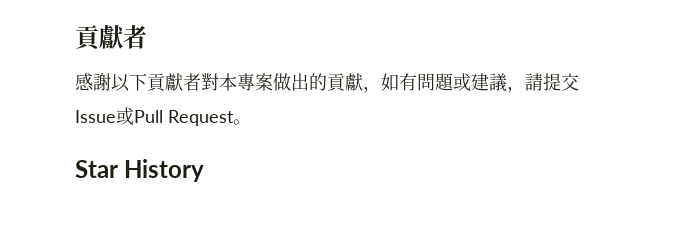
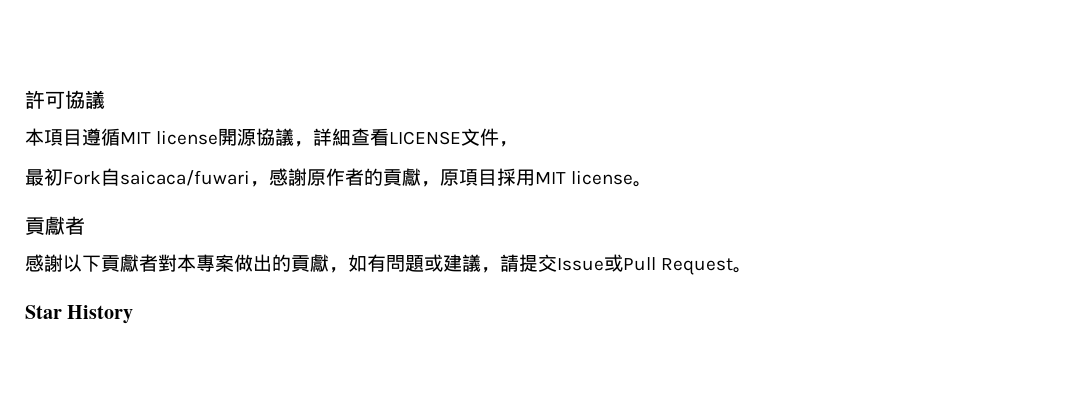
+ 許可協議
+ 本項目遵循MIT license開源協議，詳細查看LICENSE文件，
+ 最初Fork自saicaca/fuwari，感謝原作者的貢獻，原項目採用MIT license。

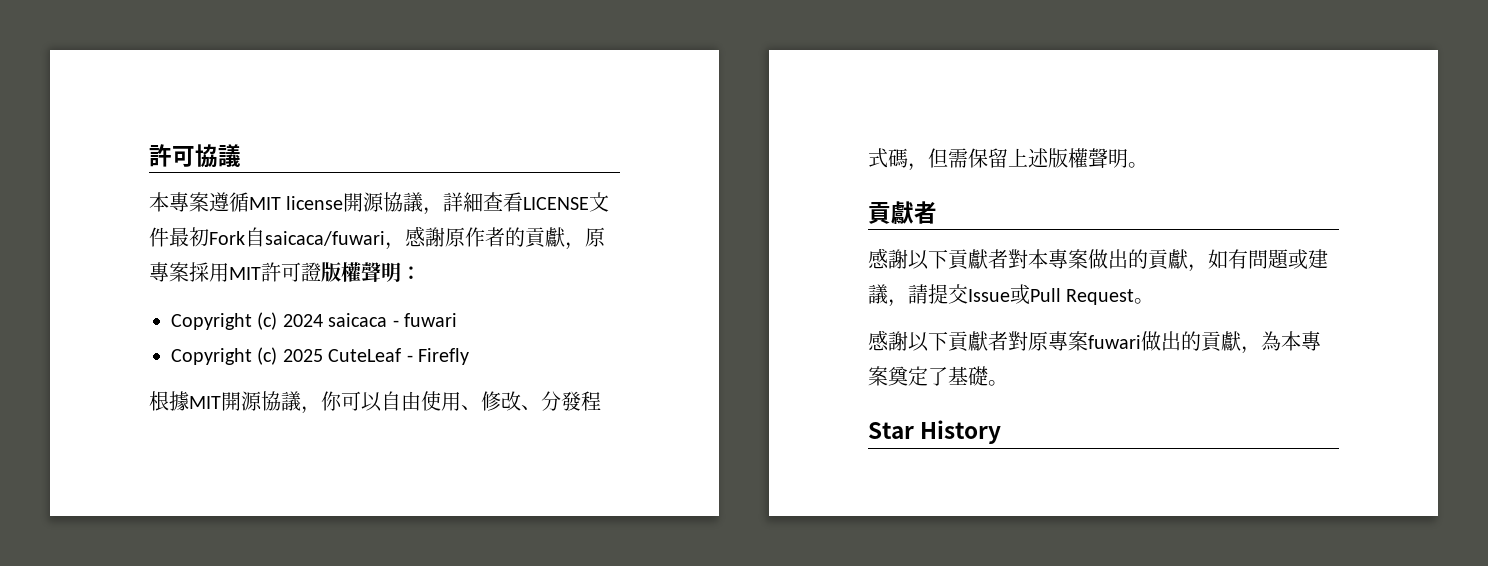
- 本項目遵循MIT license開源協議，詳細查看LICENSE文件，
- 最初Fork自saicaca/fuwari，感謝原作者的貢獻，原項目採用MIT license。
+ 本專案遵循MIT license開源協議，詳細查看LICENSE文件最初Fork自saicaca/fuwari，感謝原作者的貢獻，原專案採用MIT許可證版權聲明：
+ Copyright (c) 2024 saicaca - fuwari
+ Copyright (c) 2025 CuteLeaf - Firefly
+ 根據MIT開源協議，你可以自由使用、修改、分發程式碼，但需保留上述版權聲明。
+ 感謝以下貢獻者對原專案fuwari做出的貢獻，為本專案奠定了基礎。

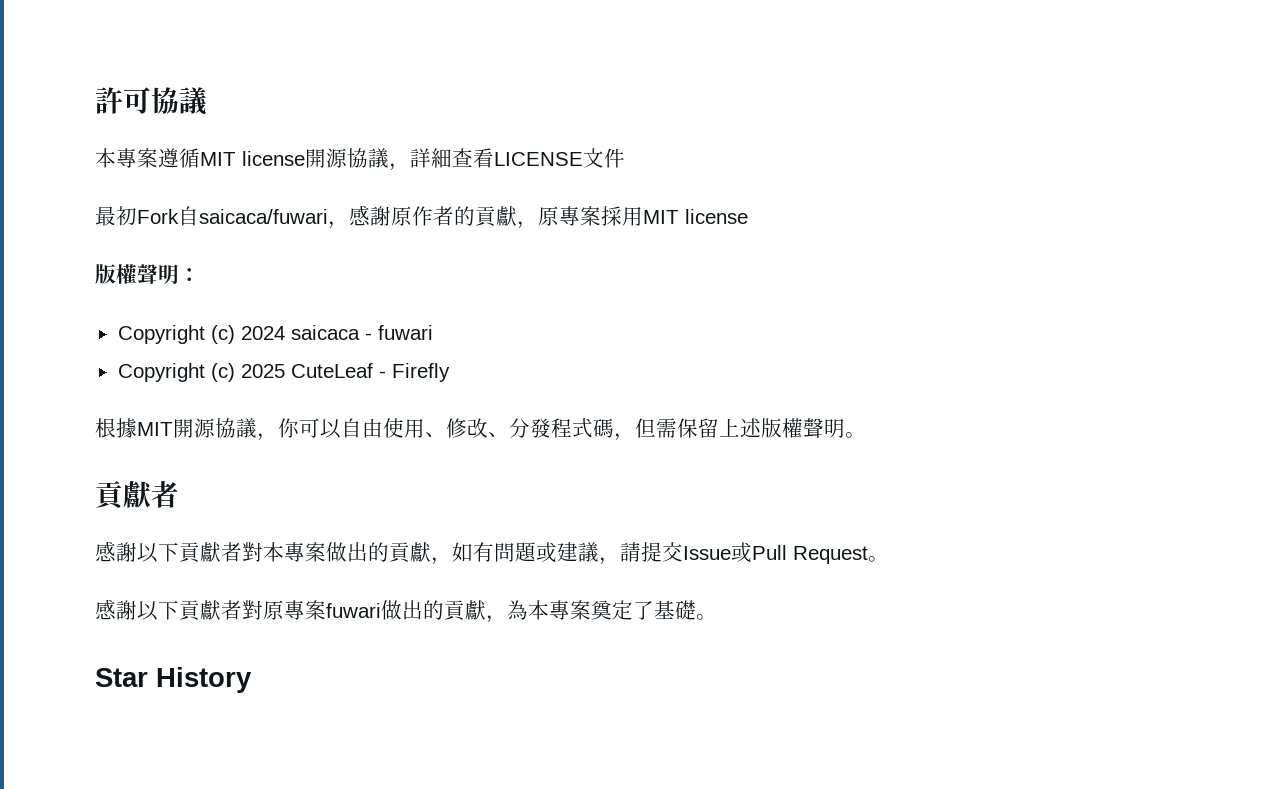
- 本專案遵循MIT license開源協議，詳細查看LICENSE文件最初Fork自saicaca/fuwari，感謝原作者的貢獻，原專案採用MIT許可證版權聲明：
+ 本專案遵循MIT license開源協議，詳細查看LICENSE文件
+ 最初Fork自saicaca/fuwari，感謝原作者的貢獻，原專案採用MIT license
+ 版權聲明：

